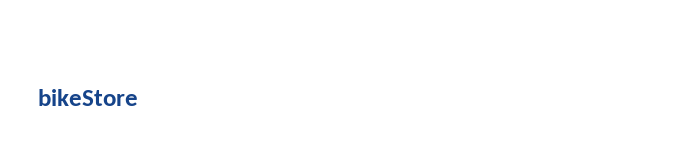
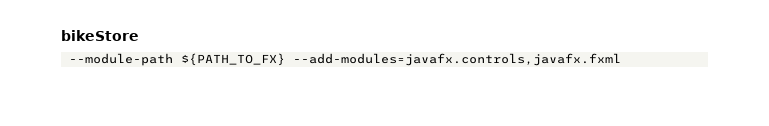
+ --module-path ${PATH_TO_FX} --add-modules=javafx.controls,javafx.fxml

